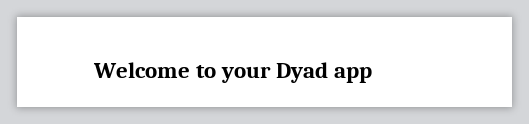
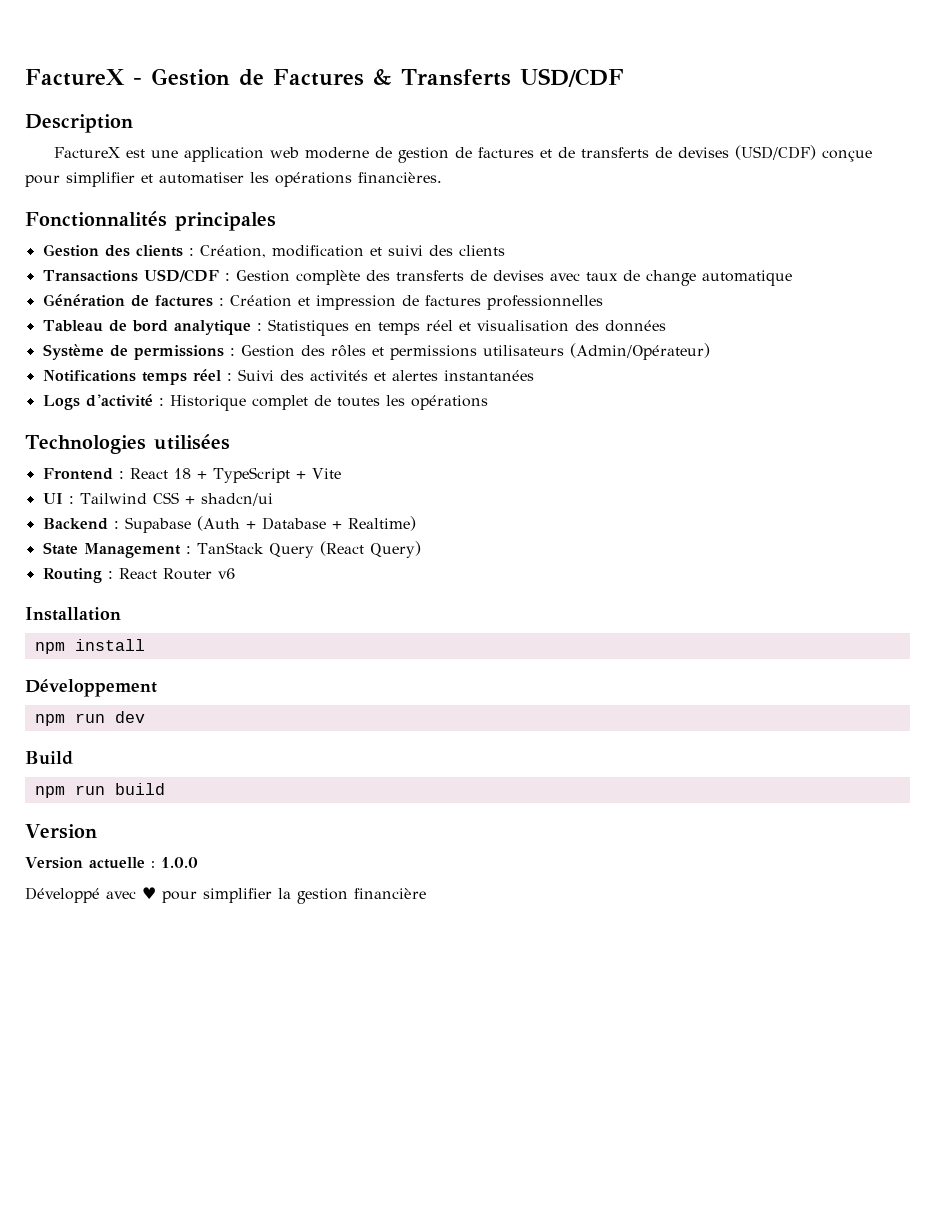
- Welcome to your Dyad app
+ FactureX - Gestion de Factures & Transferts USD/CDF
+ Description
+ FactureX est une application web moderne de gestion de factures et de transferts de devises (USD/CDF) conçue pour simplifier et automatiser les opérations financières.
+ Fonctionnalités principales
+ Gestion des clients : Création, modification et suivi des clients
+ Transactions USD/CDF : Gestion complète des transferts de devises avec taux de change automatique
+ Génération de factures : Création et impression de factures professionnelles
+ Tableau de bord analytique : Statistiques en temps réel et visualisation des données
+ Système de permissions : Gestion des rôles et permissions utilisateurs (Admin/Opérateur)
+ Notifications temps réel : Suivi des activités et alertes instantanées
+ Logs d'activité : Historique complet de toutes les opérations
+ Technologies utilisées
+ Frontend : React 18 + TypeScript + Vite
+ UI : Tailwind CSS + shadcn/ui
+ Backend : Supabase (Auth + Database + Realtime)
+ State Management : TanStack Query (React Query)
+ Routing : React Router v6
+ Installation
+ npm install
+ Développement
+ npm run dev
+ Build
+ npm run build
+ Version
+ Version actuelle : 1.0.0
+ Développé avec ♥ pour simplifier la gestion financière

